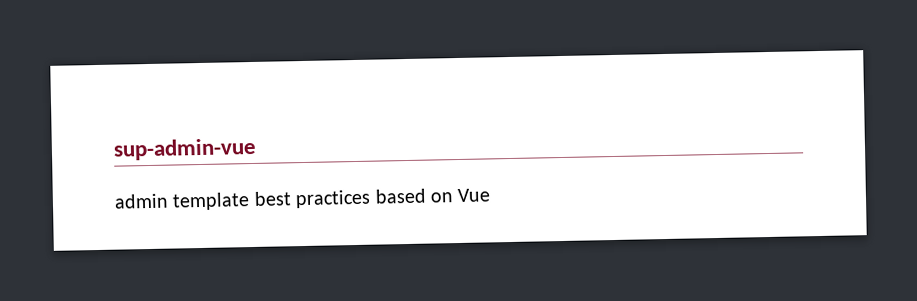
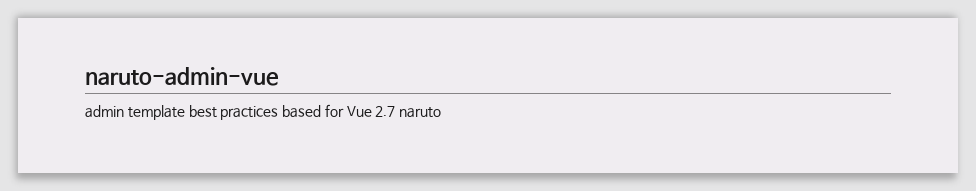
- sup-admin-vue
+ naruto-admin-vue
- admin template best practices based on Vue
+ admin template best practices based for Vue 2.7 naruto

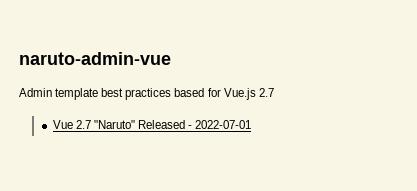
- admin template best practices based for Vue 2.7 naruto
+ Admin template best practices based for Vue.js 2.7
+ Vue 2.7 "Naruto" Released - 2022-07-01

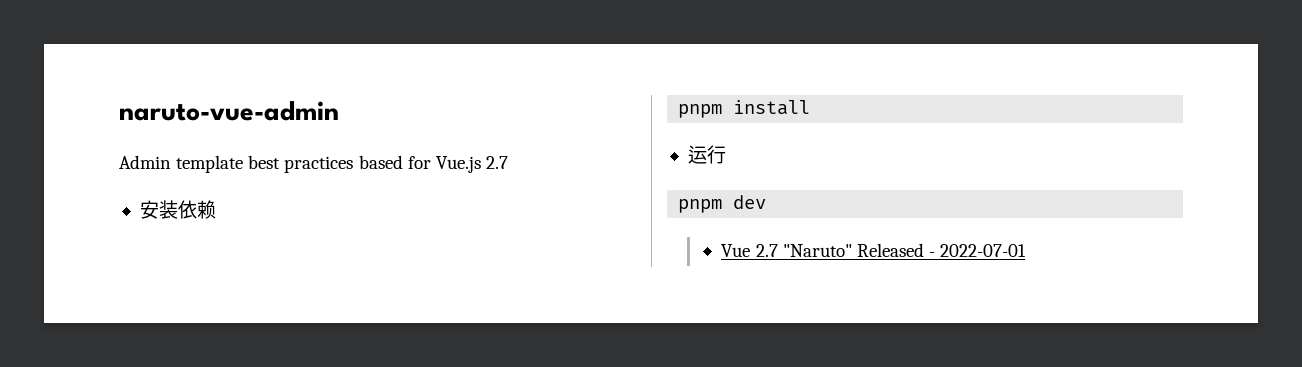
- naruto-admin-vue
+ naruto-vue-admin
+ 安装依赖
+ pnpm install
+ 运行
+ pnpm dev

